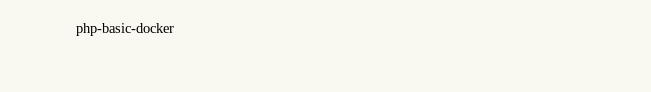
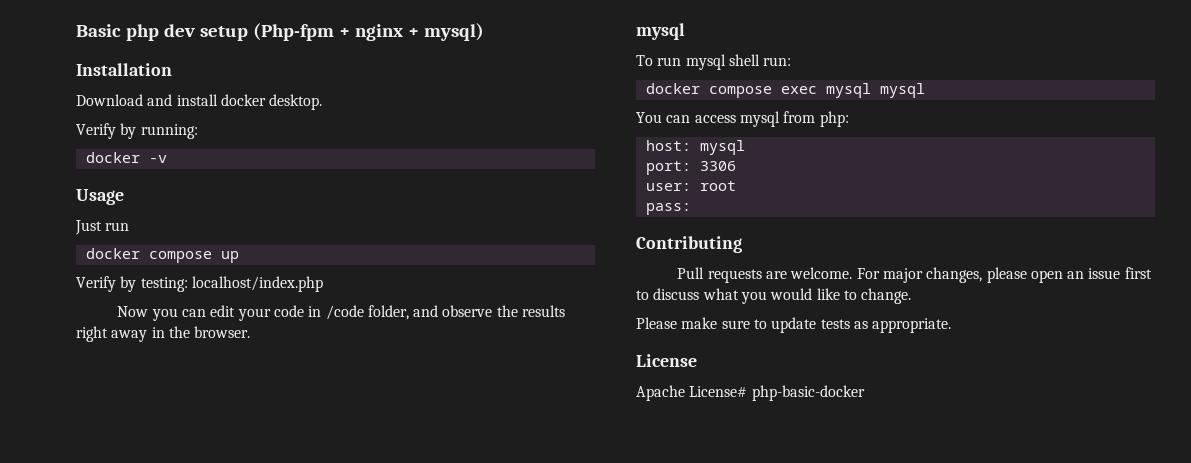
- php-basic-docker
+ Basic php dev setup (Php-fpm + nginx + mysql)
+ Installation
+ Download and install docker desktop.
+ Verify by running:
+ docker -v
+ Usage
+ Just run
+ docker compose up
+ Verify by testing: localhost/index.php
+ Now you can edit your code in /code folder, and observe the results right away in the browser.
+ mysql
+ To run mysql shell run:
+ docker compose exec mysql mysql
+ You can access mysql from php:
+ host: mysql
+ port: 3306
+ user: root
+ pass:
+ Contributing
+ Pull requests are welcome. For major changes, please open an issue first to discuss what you would like to change.
+ Please make sure to update tests as appropriate.
+ License
+ Apache License# php-basic-docker

